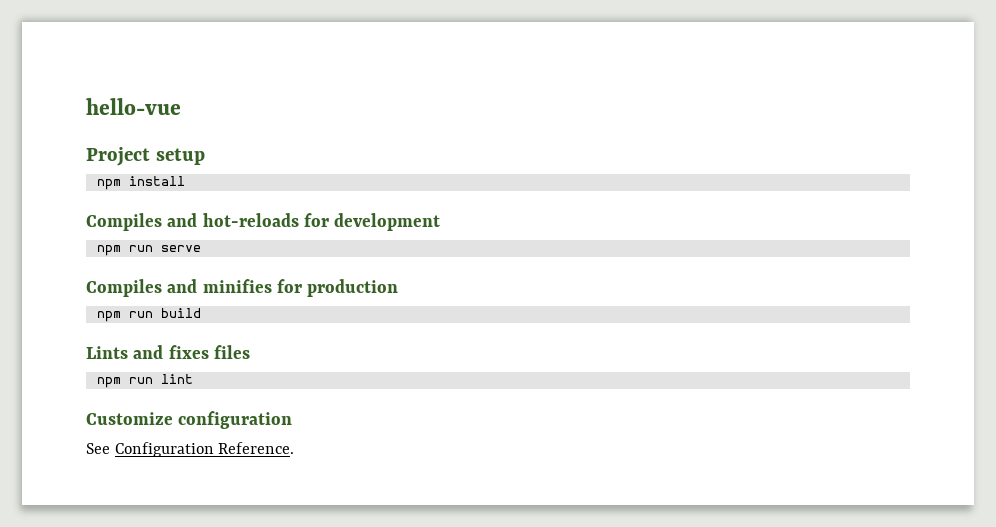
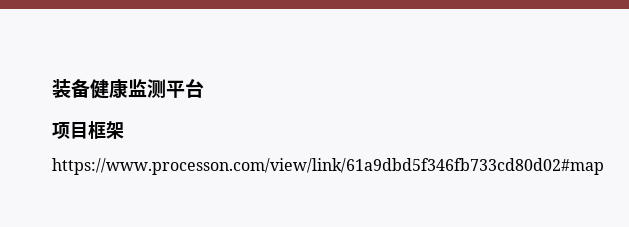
- hello-vue
- Project setup
- npm install
- Compiles and hot-reloads for development
- npm run serve
- Compiles and minifies for production
- npm run build
- Lints and fixes files
- npm run lint
- Customize configuration
- See Configuration Reference.
+ 装备健康监测平台
+ 项目框架
+ https://www.processon.com/view/link/61a9dbd5f346fb733cd80d02#map

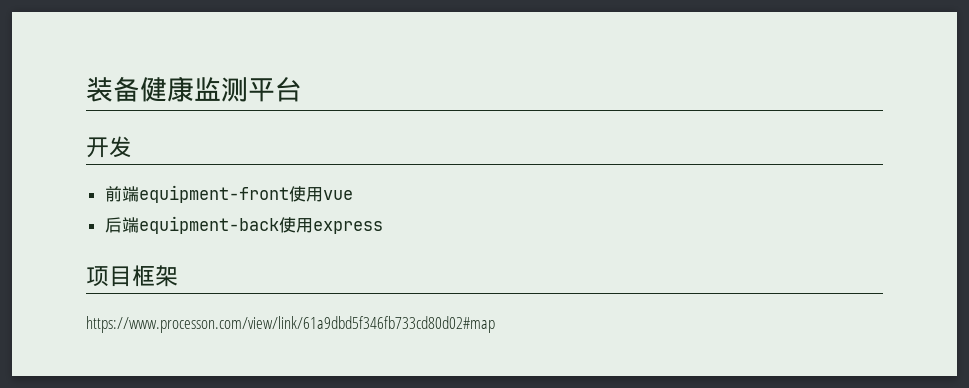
+ 开发
+ 前端equipment-front使用vue
+ 后端equipment-back使用express

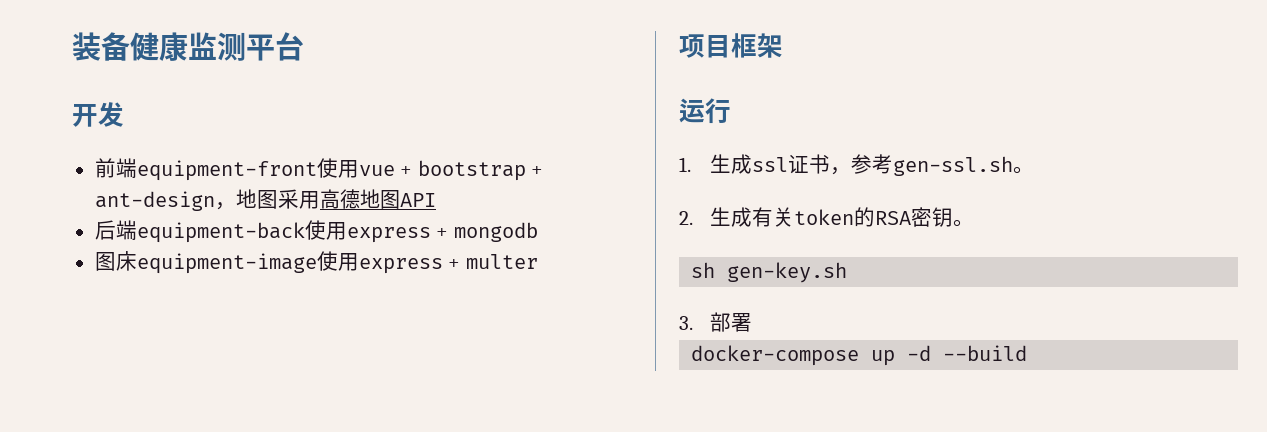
- 前端equipment-front使用vue
- 后端equipment-back使用express
+ 前端equipment-front使用vue + bootstrap + ant-design，地图采用高德地图API
+ 后端equipment-back使用express + mongodb
+ 图床equipment-image使用express + multer
  项目框架
- https://www.processon.com/view/link/61a9dbd5f346fb733cd80d02#map
+ 运行
+ 1.生成ssl证书，参考gen-ssl.sh。
+ 2.生成有关token的RSA密钥。
+ sh gen-key.sh
+ 3.部署
+ docker-compose up -d --build

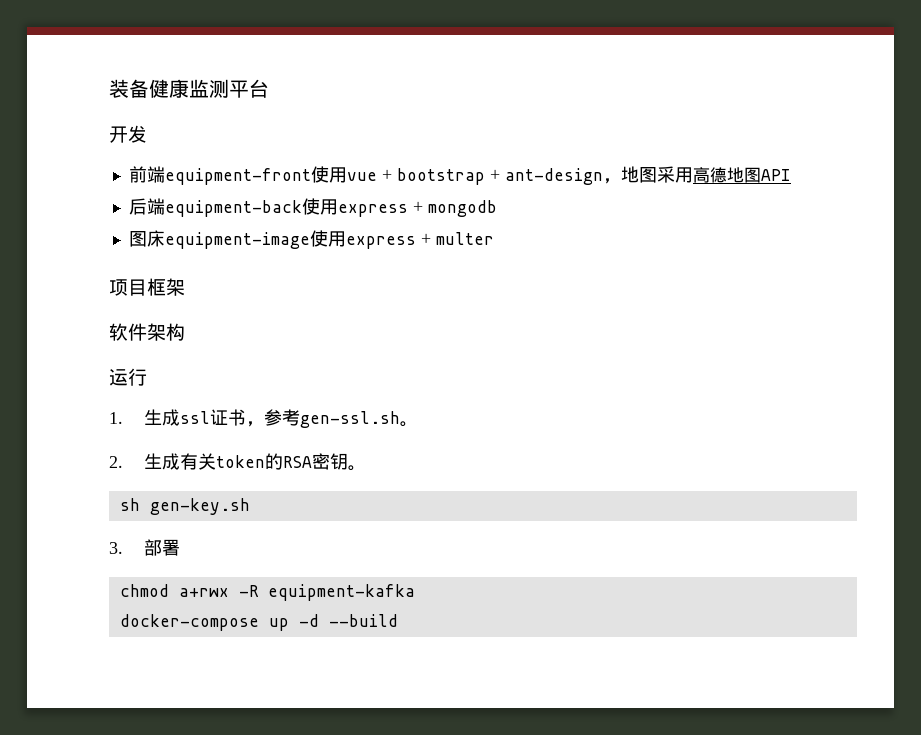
+ 软件架构
+ chmod a+rwx -R equipment-kafka

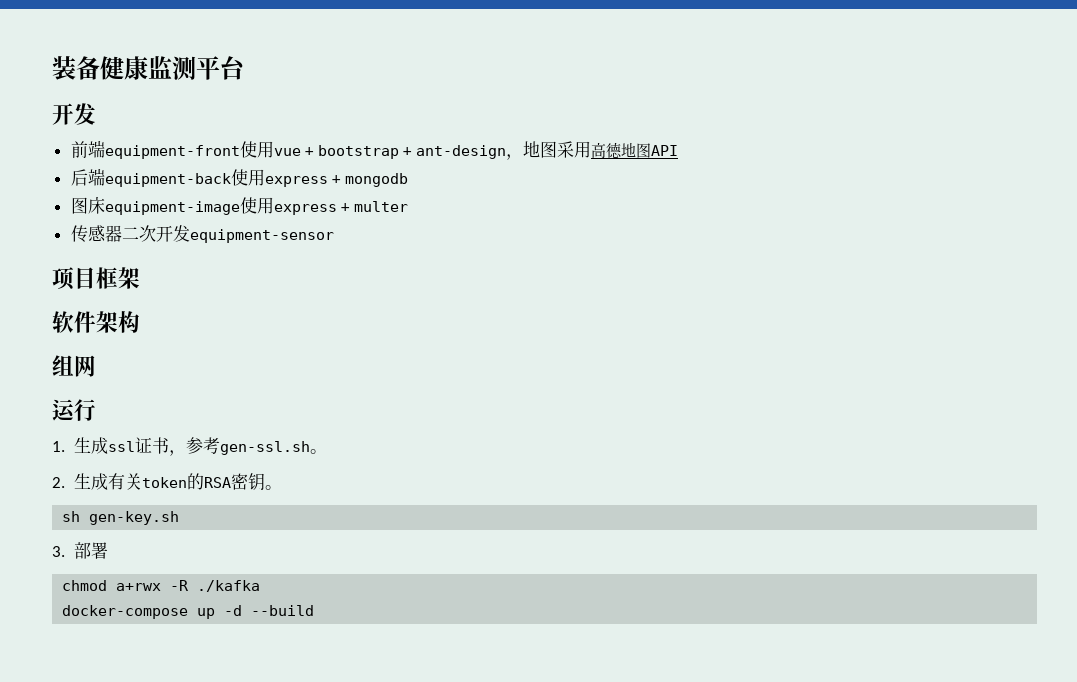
+ 传感器二次开发equipment-sensor
+ 组网
- chmod a+rwx -R equipment-kafka
+ chmod a+rwx -R ./kafka

